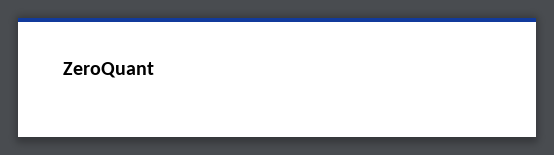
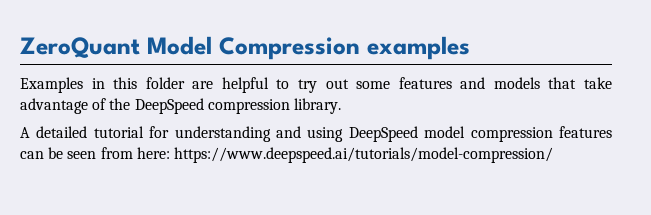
- ZeroQuant
+ ZeroQuant Model Compression examples
+ Examples in this folder are helpful to try out some features and models that take advantage of the DeepSpeed compression library.
+ A detailed tutorial for understanding and using DeepSpeed model compression features can be seen from here: https://www.deepspeed.ai/tutorials/model-compression/

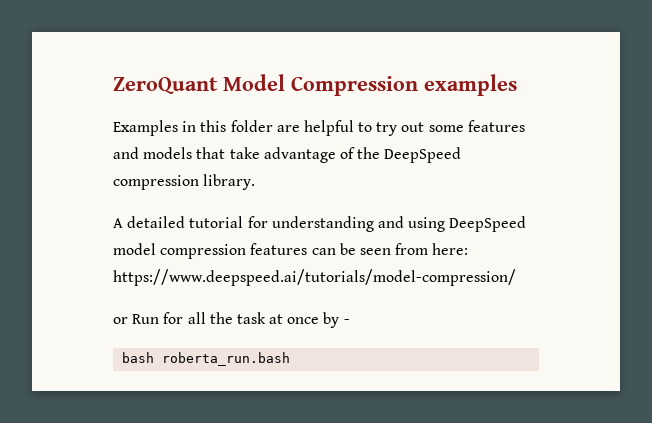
+ or Run for all the task at once by -
+ bash roberta_run.bash

